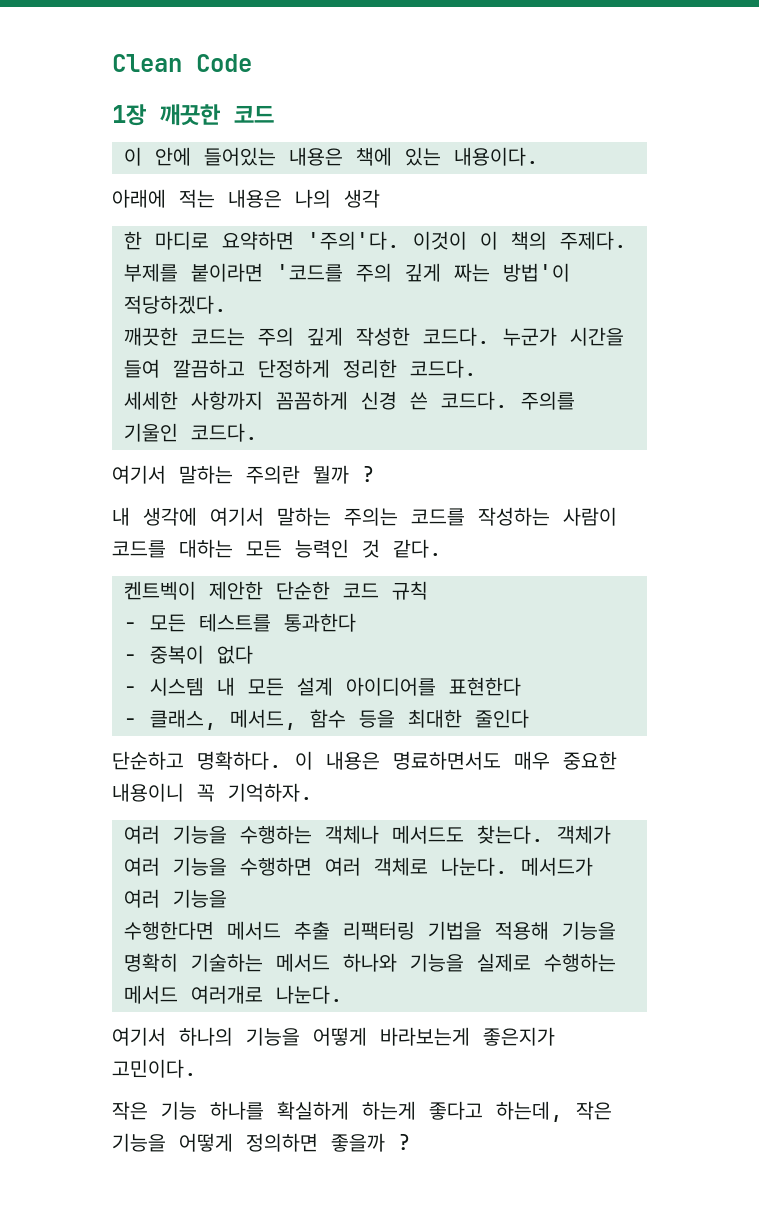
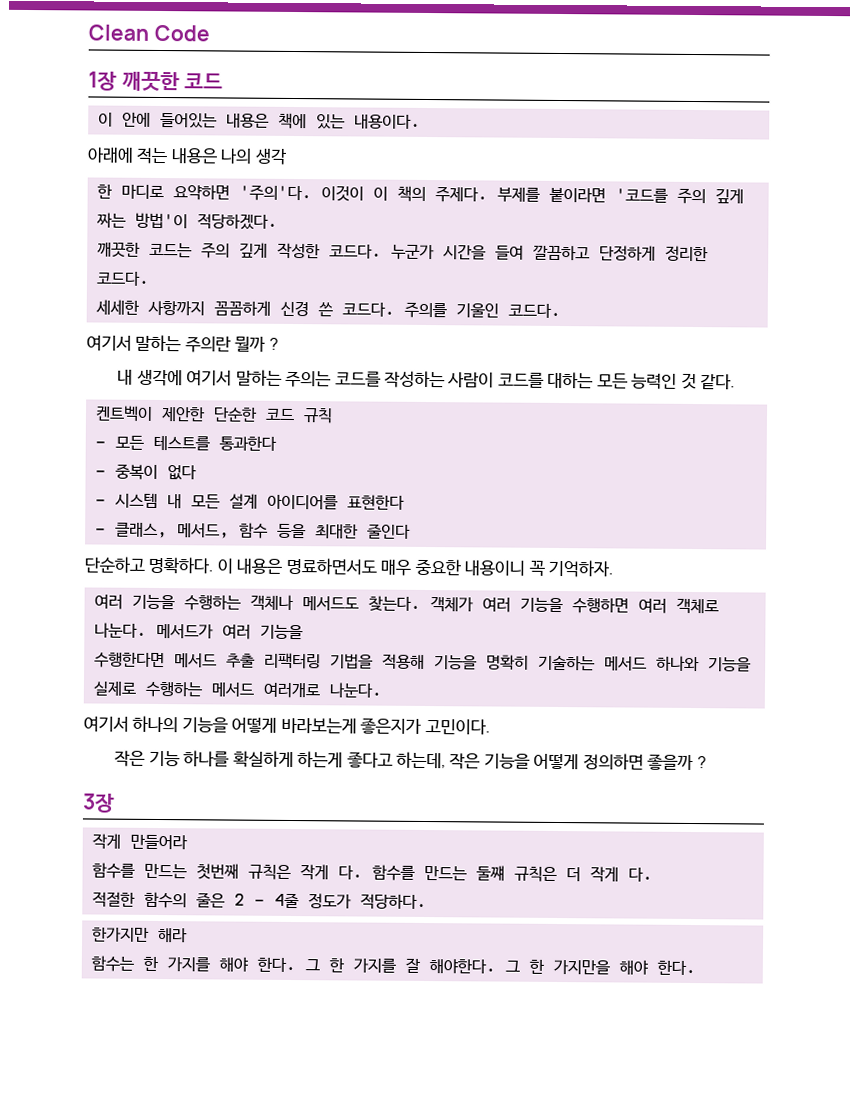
+ 3장
+ 작게 만들어라
+ 함수를 만드는 첫번째 규칙은 작게 다. 함수를 만드는 둘쨰 규칙은 더 작게 다.
+ 적절한 함수의 줄은 2 - 4줄 정도가 적당하다.
+ 한가지만 해라
+ 함수는 한 가지를 해야 한다. 그 한 가지를 잘 해야한다. 그 한 가지만을 해야 한다.

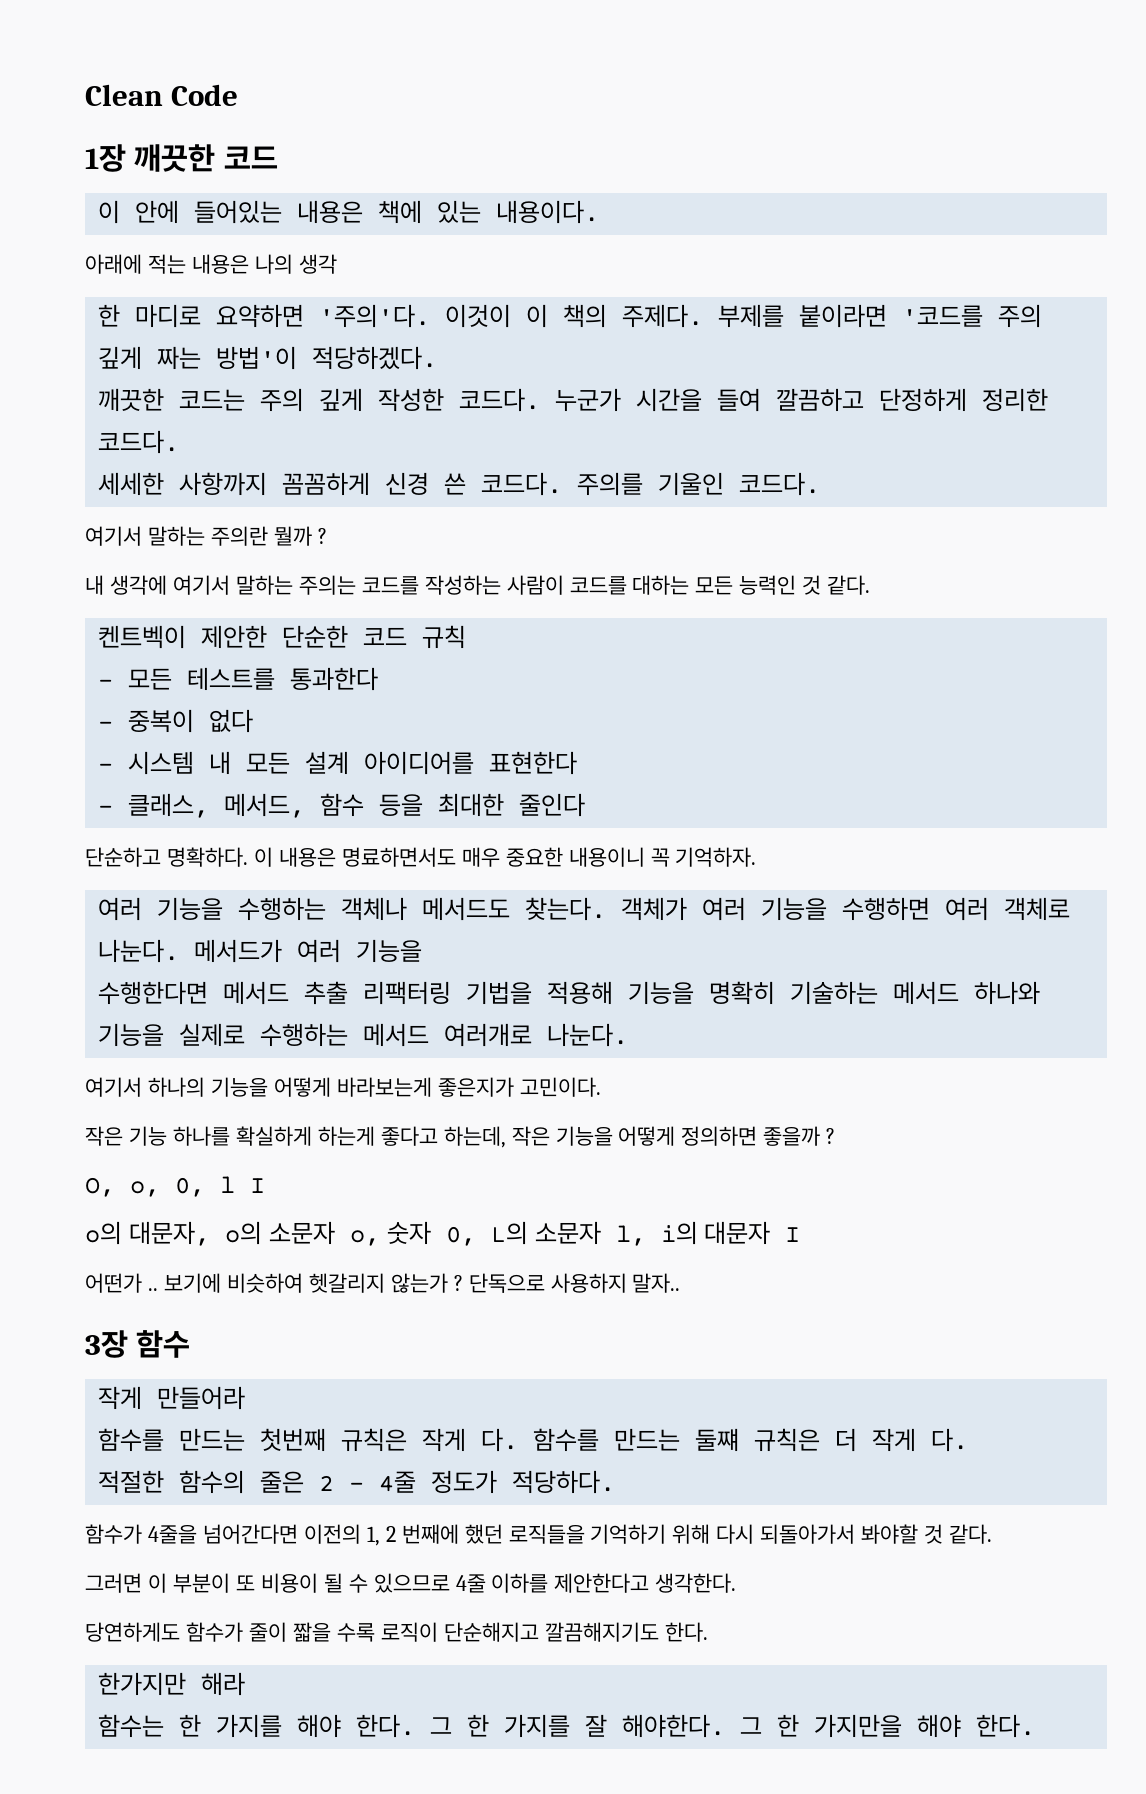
+ O, o, 0, l I
+ o의 대문자, o의 소문자 o, 숫자 0, L의 소문자 l, i의 대문자 I
+ 어떤가 .. 보기에 비슷하여 헷갈리지 않는가 ? 단독으로 사용하지 말자..
- 3장
+ 3장 함수
+ 함수가 4줄을 넘어간다면 이전의 1, 2 번째에 했던 로직들을 기억하기 위해 다시 되돌아가서 봐야할 것 같다.
+ 그러면 이 부분이 또 비용이 될 수 있으므로 4줄 이하를 제안한다고 생각한다.
+ 당연하게도 함수가 줄이 짧을 수록 로직이 단순해지고 깔끔해지기도 한다.

